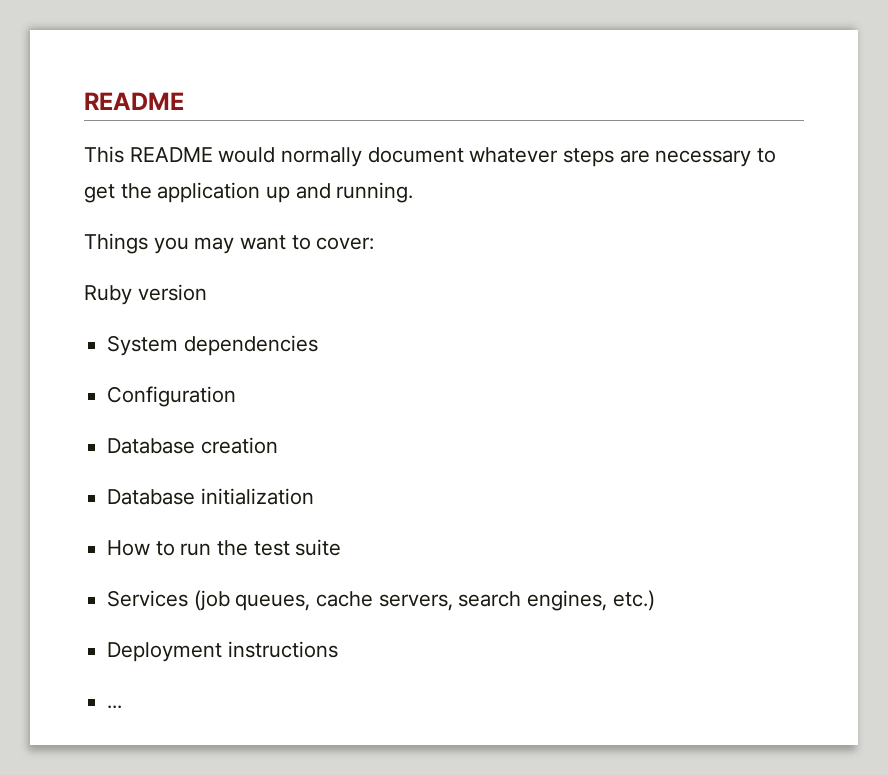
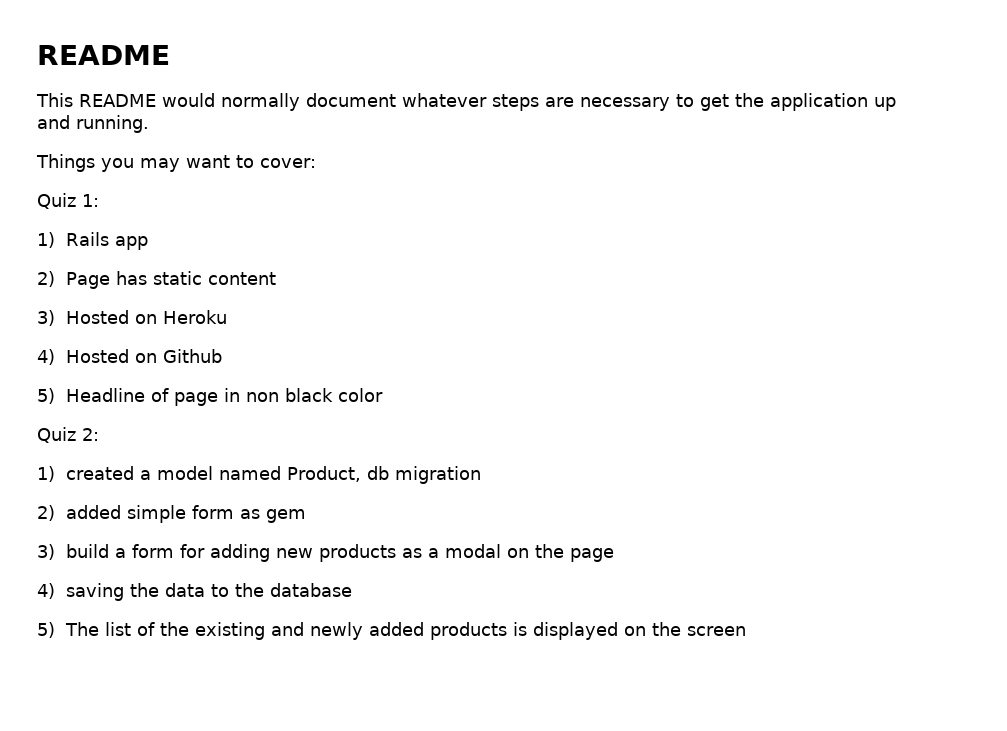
- Ruby version
- System dependencies
- Configuration
- Database creation
- Database initialization
- How to run the test suite
- Services (job queues, cache servers, search engines, etc.)
- Deployment instructions
- ...
+ Quiz 1:
+ 1) Rails app
+ 2) Page has static content
+ 3) Hosted on Heroku
+ 4) Hosted on Github
+ 5) Headline of page in non black color
+ Quiz 2:
+ 1) created a model named Product, db migration
+ 2) added simple form as gem
+ 3) build a form for adding new products as a modal on the page
+ 4) saving the data to the database
+ 5) The list of the existing and newly added products is displayed on the screen

